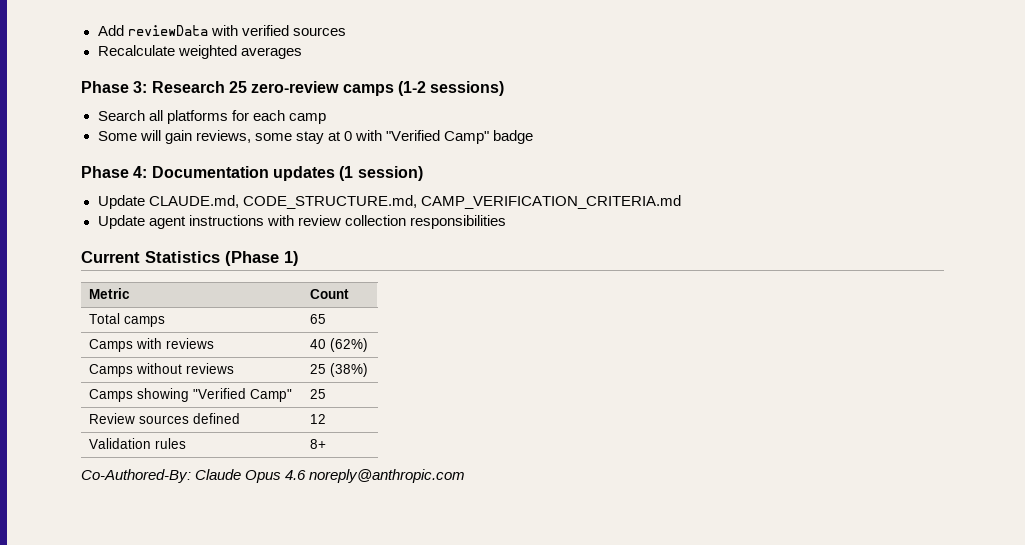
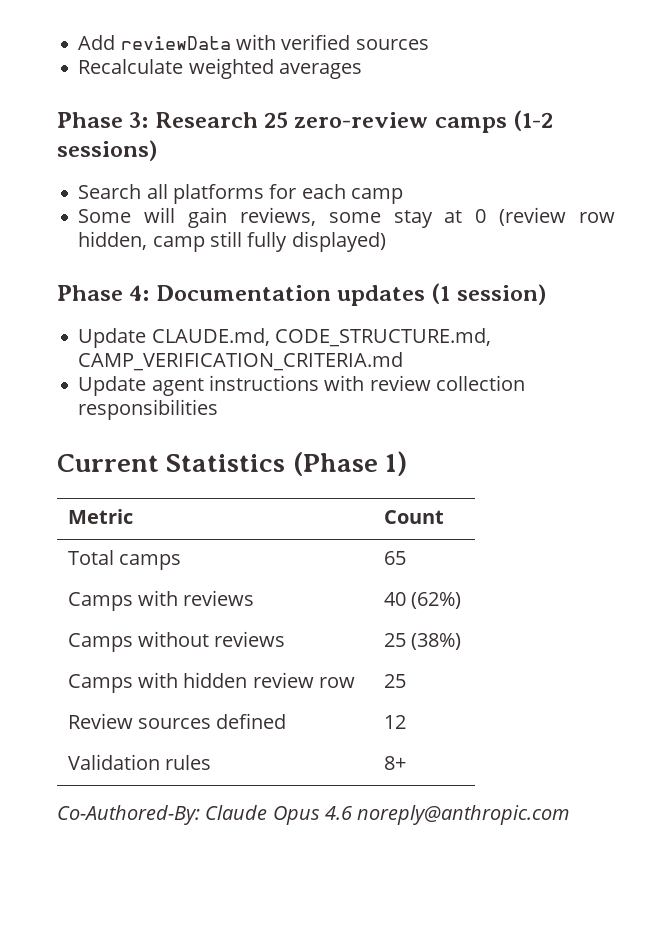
- Some will gain reviews, some stay at 0 with "Verified Camp" badge
+ Some will gain reviews, some stay at 0 (review row hidden, camp still fully displayed)
- Camps showing "Verified Camp" | 25
+ Camps with hidden review row | 25

